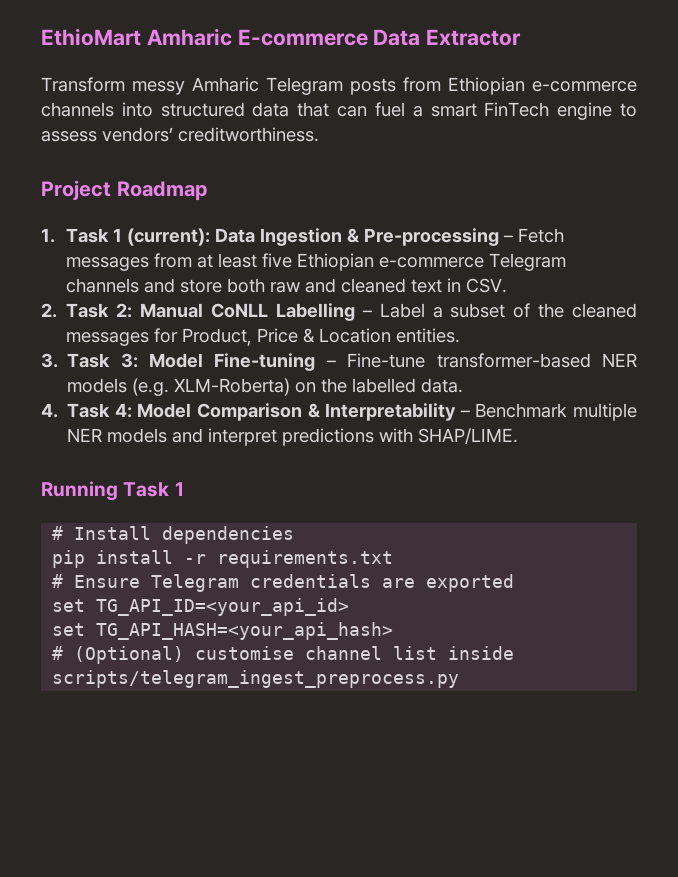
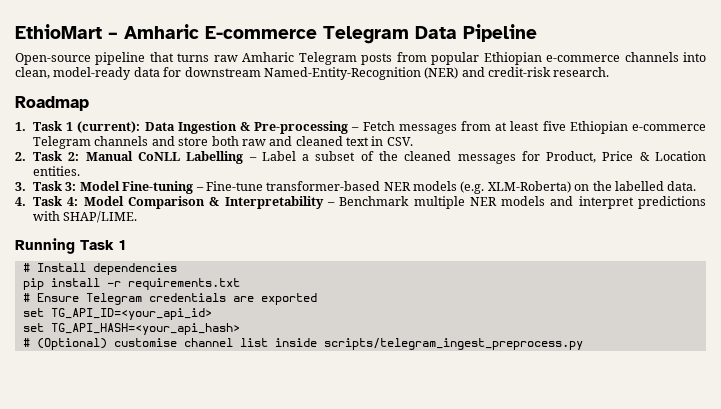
- EthioMart Amharic E-commerce Data Extractor
- Transform messy Amharic Telegram posts from Ethiopian e-commerce channels into structured data that can fuel a smart FinTech engine to assess vendors’ creditworthiness.
- Project Roadmap
+ EthioMart – Amharic E-commerce Telegram Data Pipeline
+ Open-source pipeline that turns raw Amharic Telegram posts from popular Ethiopian e-commerce channels into clean, model-ready data for downstream Named-Entity-Recognition (NER) and credit-risk research.
+ Roadmap

